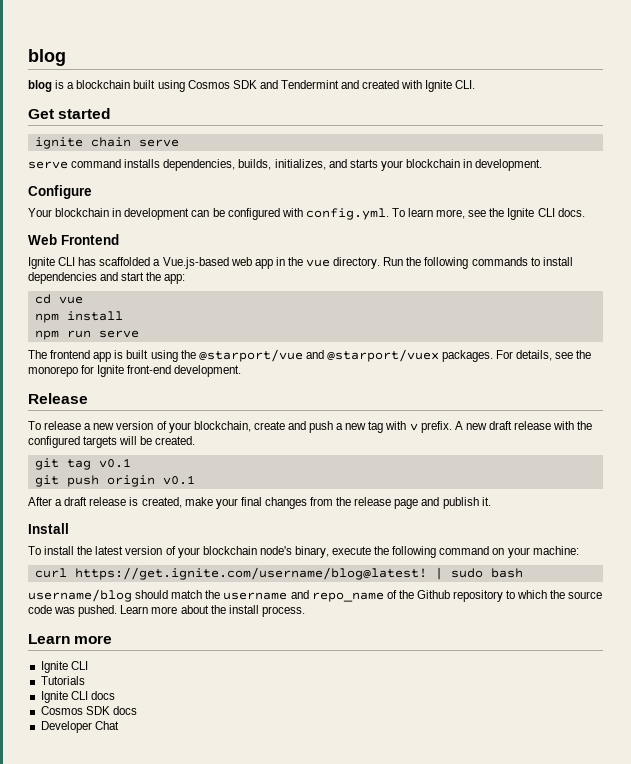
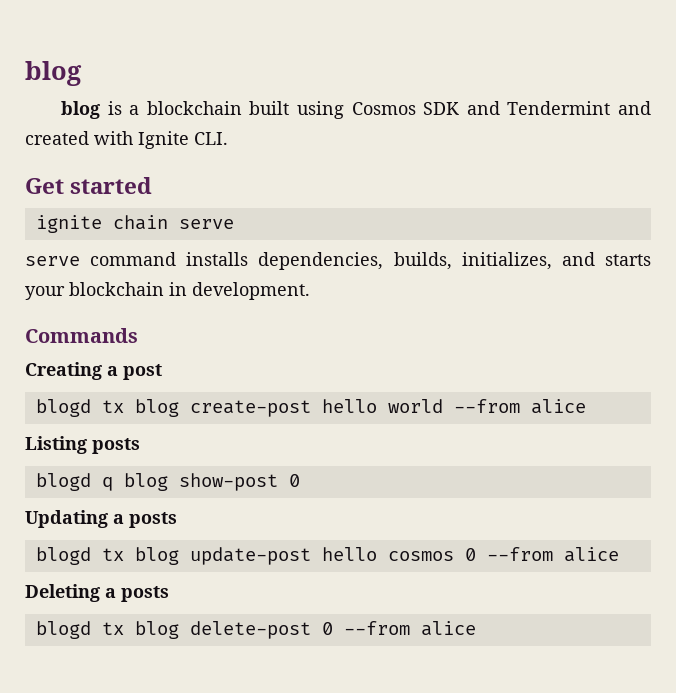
- Configure
- Your blockchain in development can be configured with config.yml. To learn more, see the Ignite CLI docs.
- Web Frontend
- Ignite CLI has scaffolded a Vue.js-based web app in the vue directory. Run the following commands to install dependencies and start the app:
- cd vue
- npm install
- npm run serve
- The frontend app is built using the @starport/vue and @starport/vuex packages. For details, see the monorepo for Ignite front-end development.
- Release
- To release a new version of your blockchain, create and push a new tag with v prefix. A new draft release with the configured targets will be created.
- git tag v0.1
- git push origin v0.1
- After a draft release is created, make your final changes from the release page and publish it.
- Install
- To install the latest version of your blockchain node's binary, execute the following command on your machine:
- curl https://get.ignite.com/username/blog@latest! | sudo bash
- username/blog should match the username and repo_name of the Github repository to which the source code was pushed. Learn more about the install process.
- Learn more
- Ignite CLI
- Tutorials
- Ignite CLI docs
- Cosmos SDK docs
- Developer Chat
+ Commands
+ Creating a post
+ blogd tx blog create-post hello world --from alice
+ Listing posts
+ blogd q blog show-post 0
+ Updating a posts
+ blogd tx blog update-post hello cosmos 0 --from alice
+ Deleting a posts
+ blogd tx blog delete-post 0 --from alice

